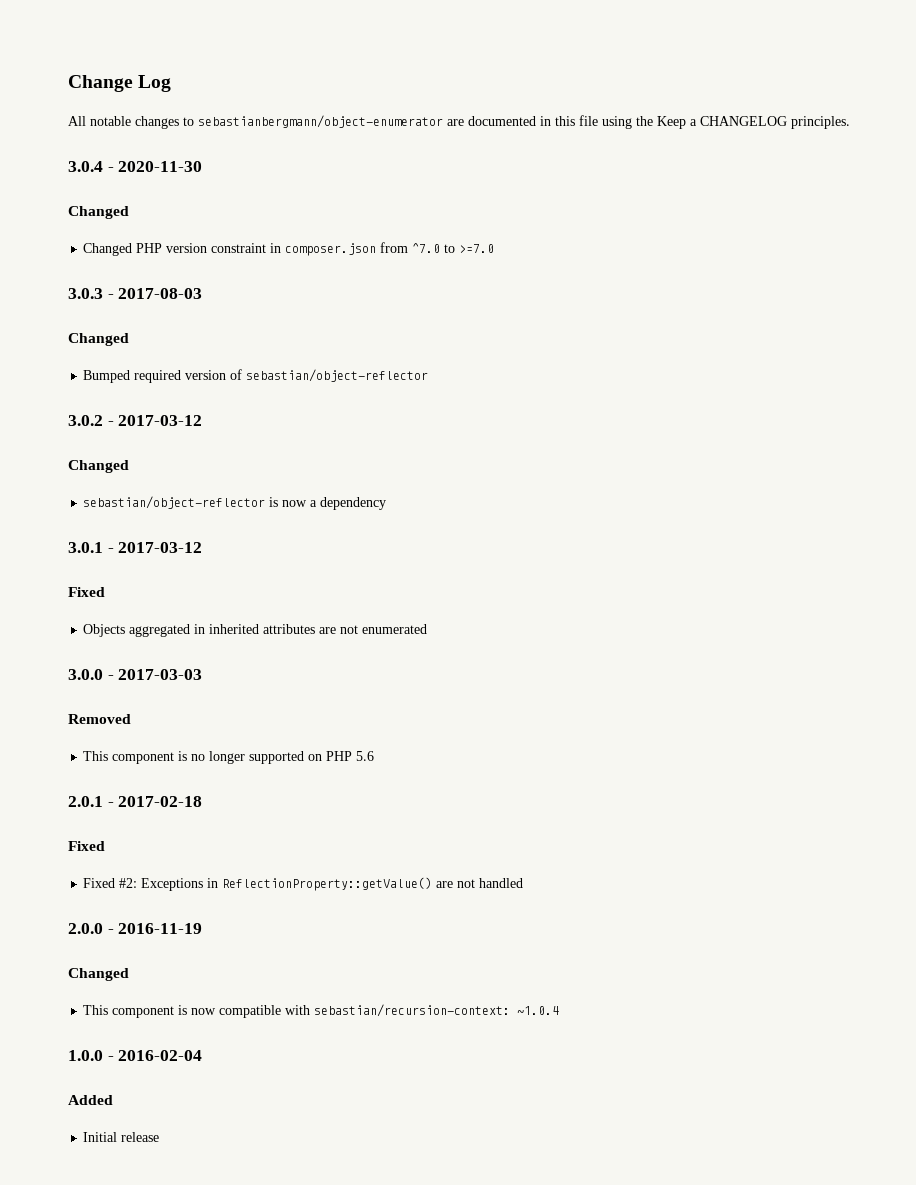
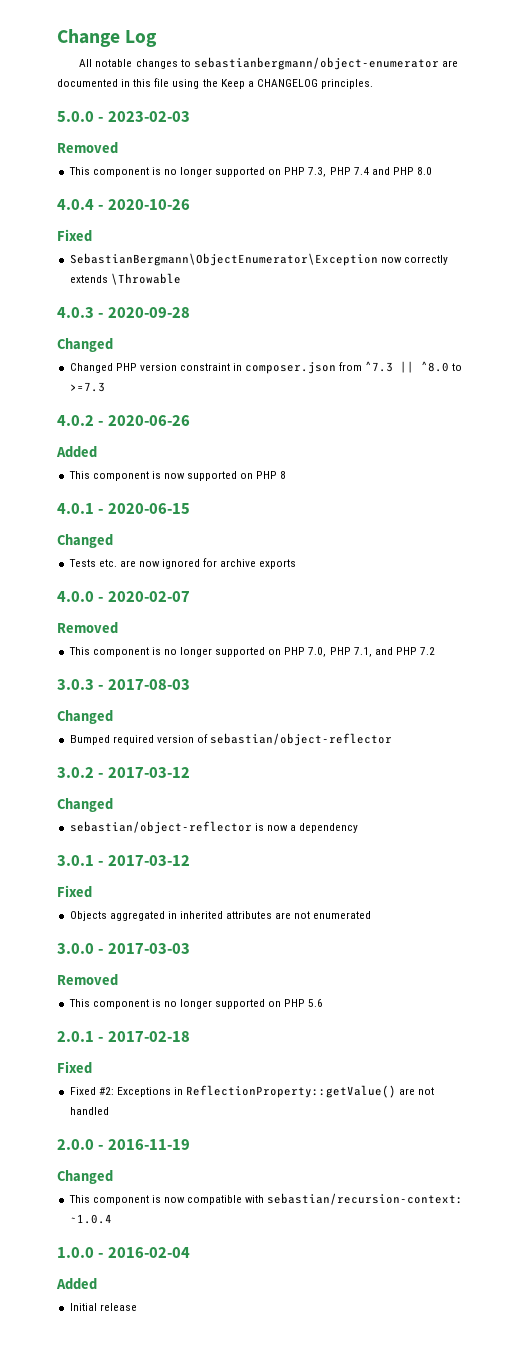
- 3.0.4 - 2020-11-30
+ 5.0.0 - 2023-02-03
+ Removed
+ This component is no longer supported on PHP 7.3, PHP 7.4 and PHP 8.0
+ 4.0.4 - 2020-10-26
+ Fixed
+ SebastianBergmann\ObjectEnumerator\Exception now correctly extends \Throwable
+ 4.0.3 - 2020-09-28
- Changed PHP version constraint in composer.json from ^7.0 to >=7.0
+ Changed PHP version constraint in composer.json from ^7.3 || ^8.0 to >=7.3
+ 4.0.2 - 2020-06-26
+ Added
+ This component is now supported on PHP 8
+ 4.0.1 - 2020-06-15
+ Changed
+ Tests etc. are now ignored for archive exports
+ 4.0.0 - 2020-02-07
+ Removed
+ This component is no longer supported on PHP 7.0, PHP 7.1, and PHP 7.2

